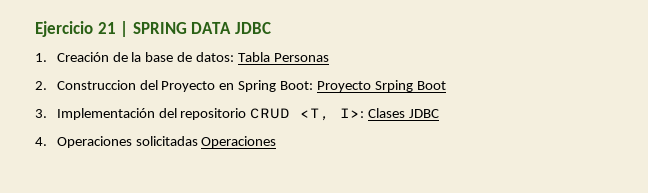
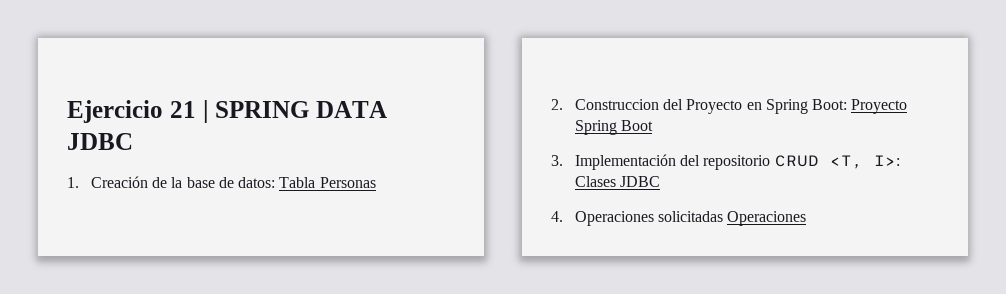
- 2. Construccion del Proyecto en Spring Boot: Proyecto Srping Boot
+ 2. Construccion del Proyecto en Spring Boot: Proyecto Spring Boot

